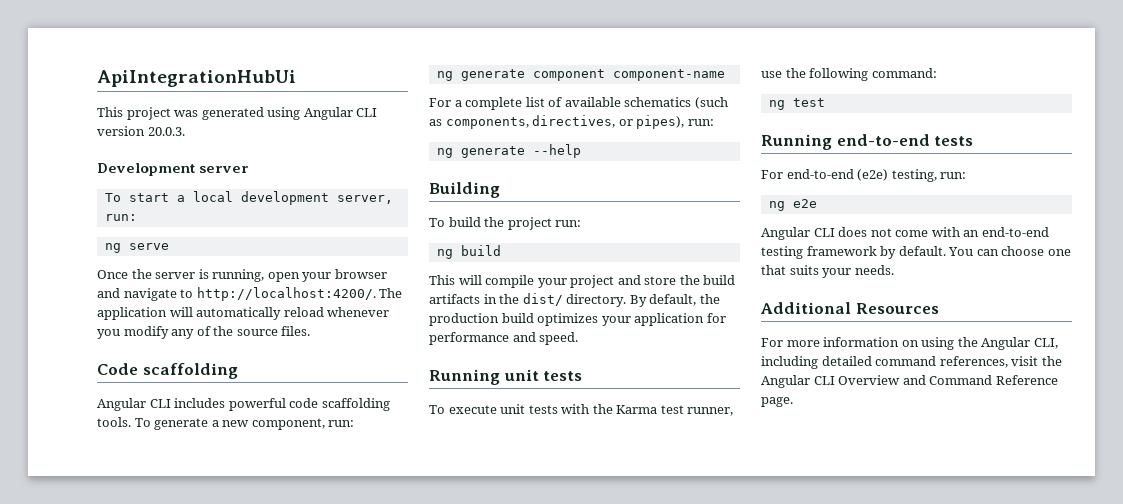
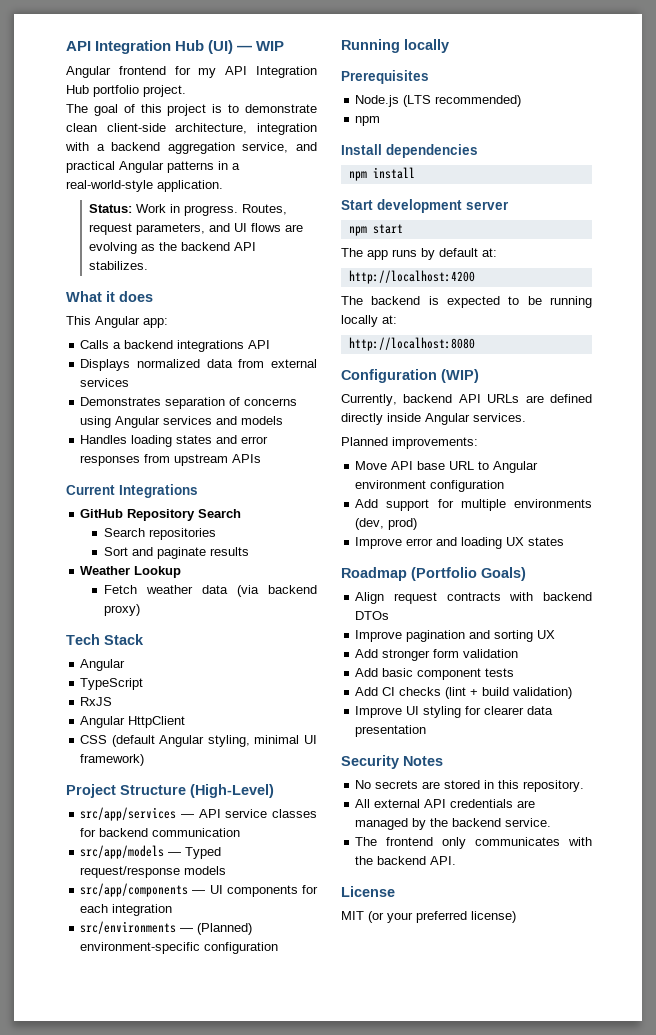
- ApiIntegrationHubUi
- This project was generated using Angular CLI version 20.0.3.
- Development server
+ API Integration Hub (UI) — WIP
+ Angular frontend for my API Integration Hub portfolio project.
+ The goal of this project is to demonstrate clean client-side architecture, integration with a backend aggregation service, and practical Angular patterns in a real-world-style application.
+ Status: Work in progress. Routes, request parameters, and UI flows are evolving as the backend API stabilizes.
+ What it does
+ This Angular app:
+ Calls a backend integrations API
+ Displays normalized data from external services
+ Demonstrates separation of concerns using Angular services and models
+ Handles loading states and error responses from upstream APIs
+ Current Integrations
+ GitHub Repository Search
+ Search repositories
+ Sort and paginate results
+ Weather Lookup
+ Fetch weather data (via backend proxy)
+ Tech Stack
+ Angular
+ TypeScript
+ RxJS
+ Angular HttpClient
+ CSS (default Angular styling, minimal UI framework)
+ Project Structure (High-Level)
+ src/app/services — API service classes for backend communication
+ src/app/models — Typed request/response models
+ src/app/components — UI components for each integration
+ src/environments — (Planned) environment-specific configuration
+ Running locally
+ Prerequisites
+ Node.js (LTS recommended)
+ npm
+ Install dependencies
+ npm install
+ Start development server
- To start a local development server, run:
- ng serve
- Once the server is running, open your browser and navigate to http://localhost:4200/. The application will automatically reload whenever you modify any of the source files.
- Code scaffolding
- Angular CLI includes powerful code scaffolding tools. To generate a new component, run:
- ng generate component component-name
- For a complete list of available schematics (such as components, directives, or pipes), run:
- ng generate --help
- Building
- To build the project run:
- ng build
- This will compile your project and store the build artifacts in the dist/ directory. By default, the production build optimizes your application for performance and speed.
- Running unit tests
- To execute unit tests with the Karma test runner, use the following command:
- ng test
- Running end-to-end tests
- For end-to-end (e2e) testing, run:
- ng e2e
- Angular CLI does not come with an end-to-end testing framework by default. You can choose one that suits your needs.
- Additional Resources
- For more information on using the Angular CLI, including detailed command references, visit the Angular CLI Overview and Command Reference page.
+ npm start
+ The app runs by default at:
+ http://localhost:4200
+ The backend is expected to be running locally at:
+ http://localhost:8080
+ Configuration (WIP)
+ Currently, backend API URLs are defined directly inside Angular services.
+ Planned improvements:
+ Move API base URL to Angular environment configuration
+ Add support for multiple environments (dev, prod)
+ Improve error and loading UX states
+ Roadmap (Portfolio Goals)
+ Align request contracts with backend DTOs
+ Improve pagination and sorting UX
+ Add stronger form validation
+ Add basic component tests
+ Add CI checks (lint + build validation)
+ Improve UI styling for clearer data presentation
+ Security Notes
+ No secrets are stored in this repository.
+ All external API credentials are managed by the backend service.
+ The frontend only communicates with the backend API.
+ License
+ MIT (or your preferred license)

